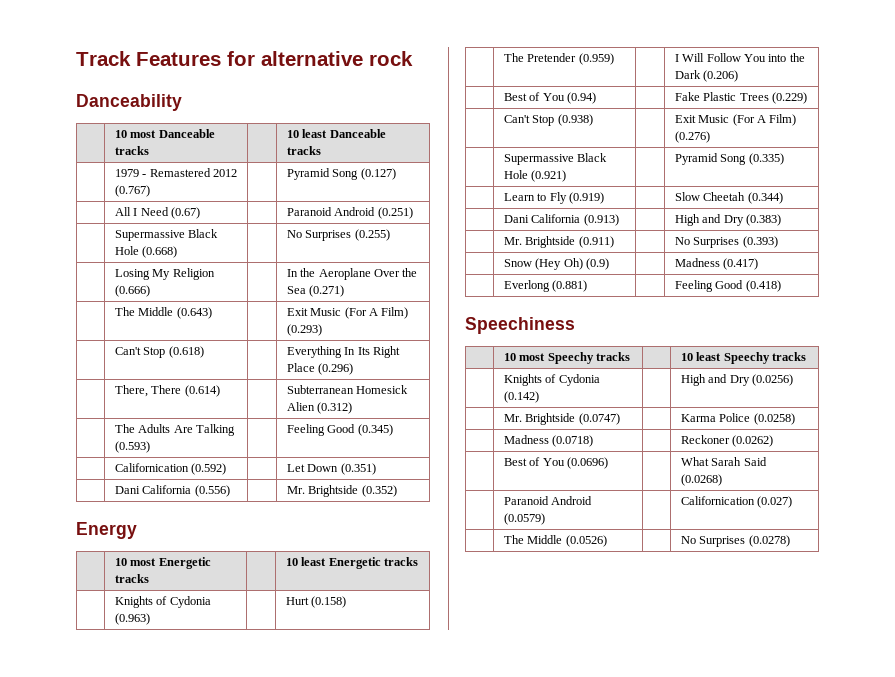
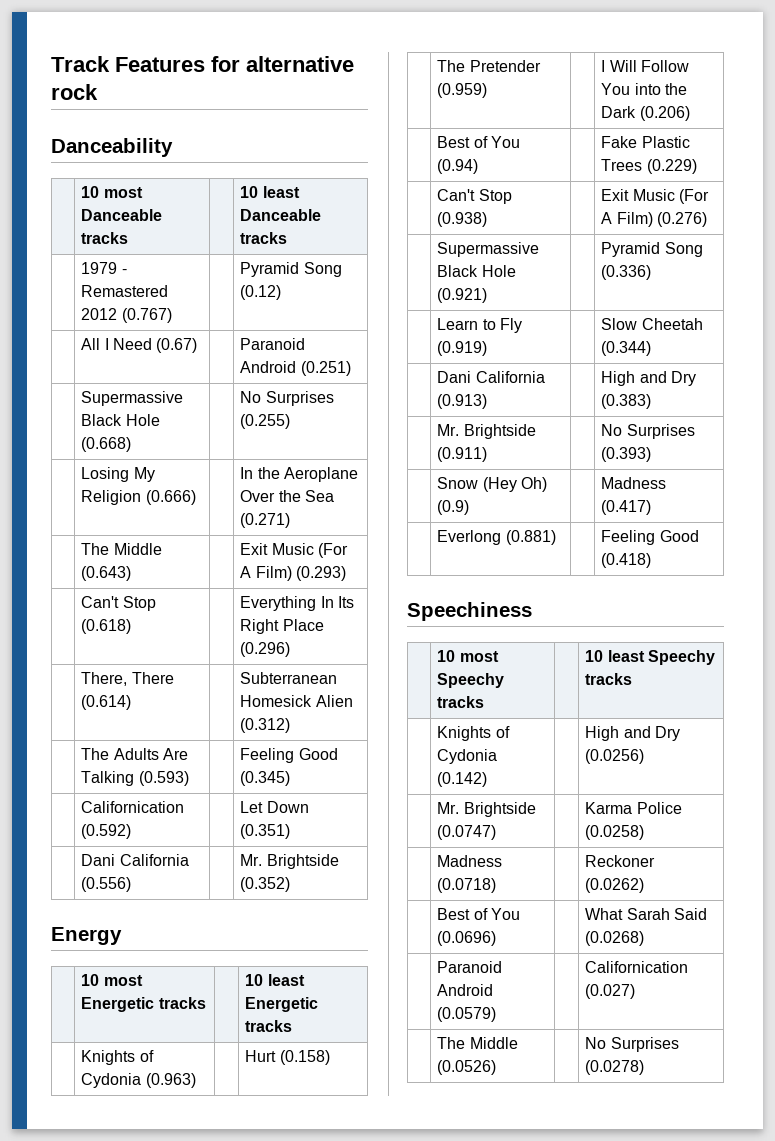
- | 1979 - Remastered 2012 (0.767) | | Pyramid Song (0.127)
+ | 1979 - Remastered 2012 (0.767) | | Pyramid Song (0.12)
- | Supermassive Black Hole (0.921) | | Pyramid Song (0.335)
+ | Supermassive Black Hole (0.921) | | Pyramid Song (0.336)

